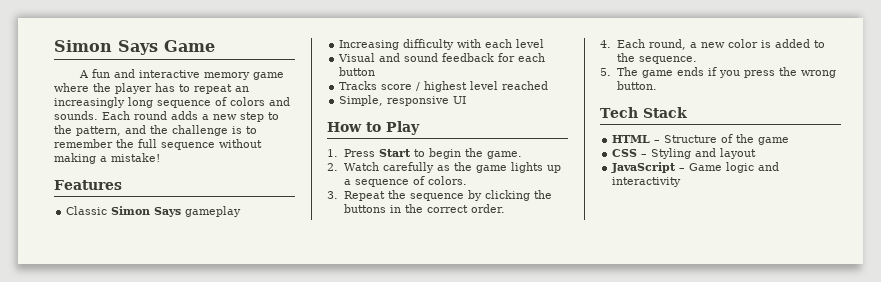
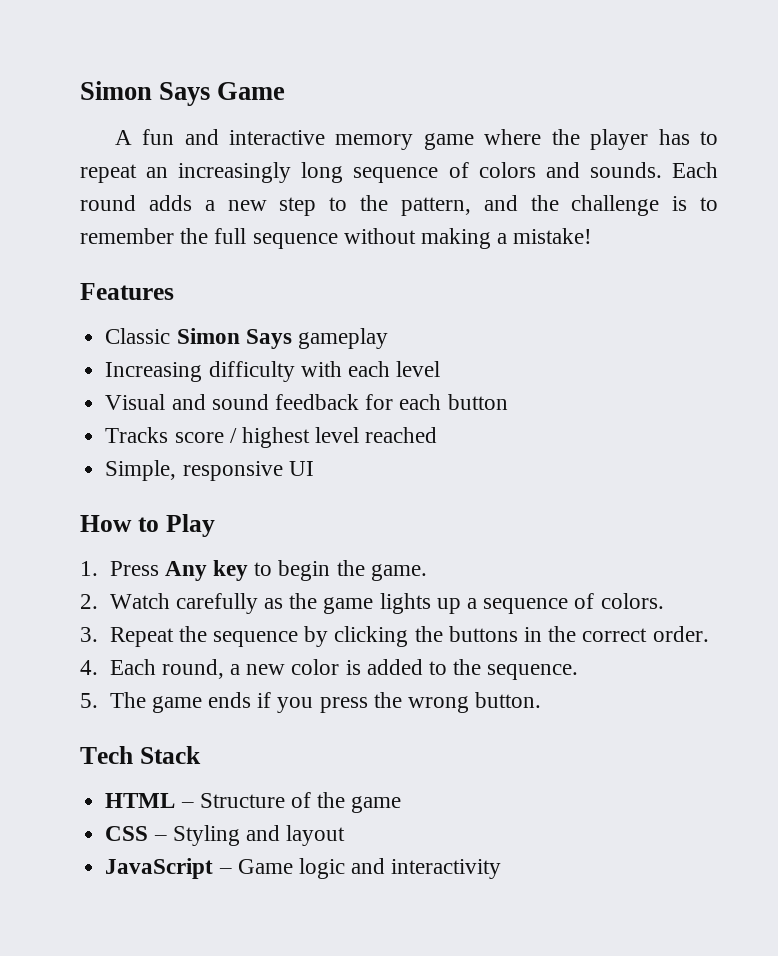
- 1. Press Start to begin the game.
+ 1. Press Any key to begin the game.

